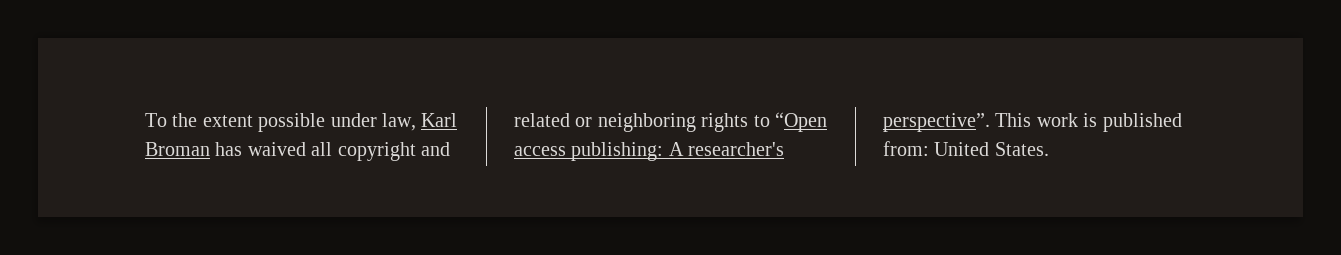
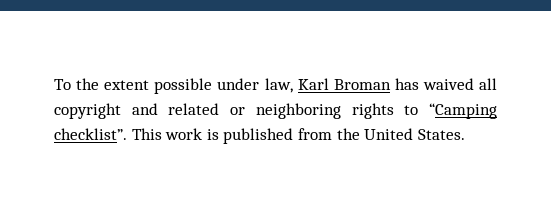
- To the extent possible under law, Karl Broman has waived all copyright and related or neighboring rights to “Open access publishing: A researcher's perspective”.
+ To the extent possible under law, Karl Broman has waived all copyright and related or neighboring rights to “Camping checklist”.
- This work is published from: United States.
+ This work is published from the United States.

